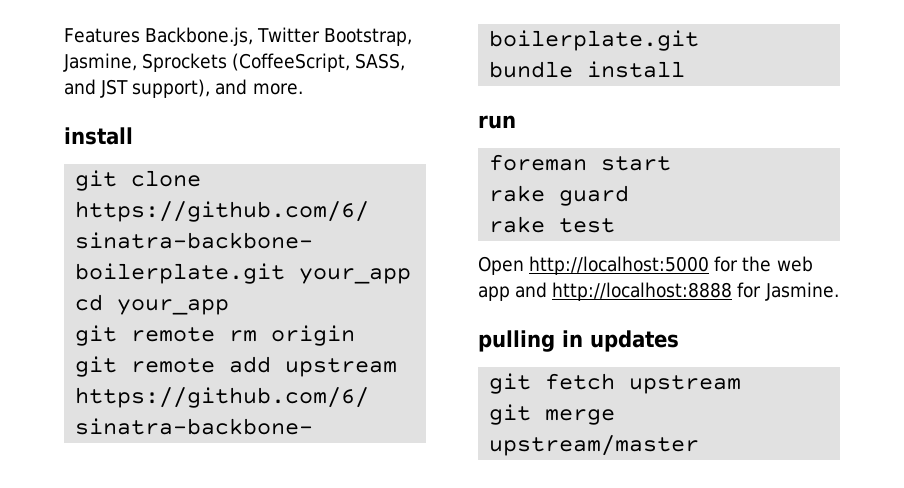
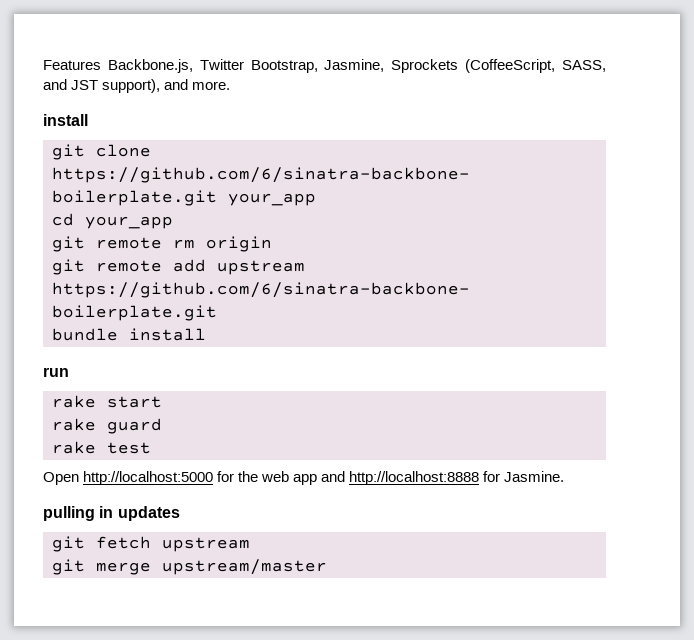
- foreman start
+ rake start

